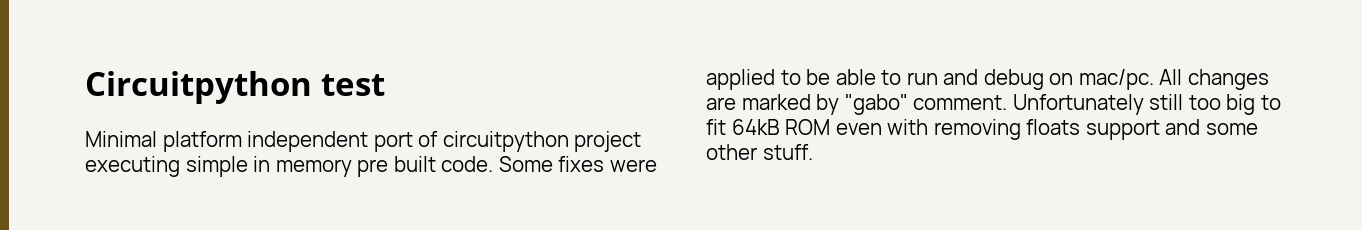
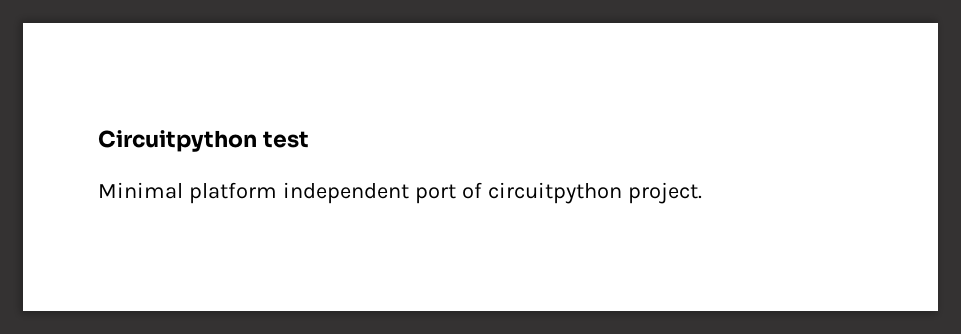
- Minimal platform independent port of circuitpython project executing simple in memory pre built code. Some fixes were applied to be able to run and debug on mac/pc. All changes are marked by "gabo" comment. Unfortunately still too big to fit 64kB ROM even with removing floats support and some other stuff.
+ Minimal platform independent port of circuitpython project.

